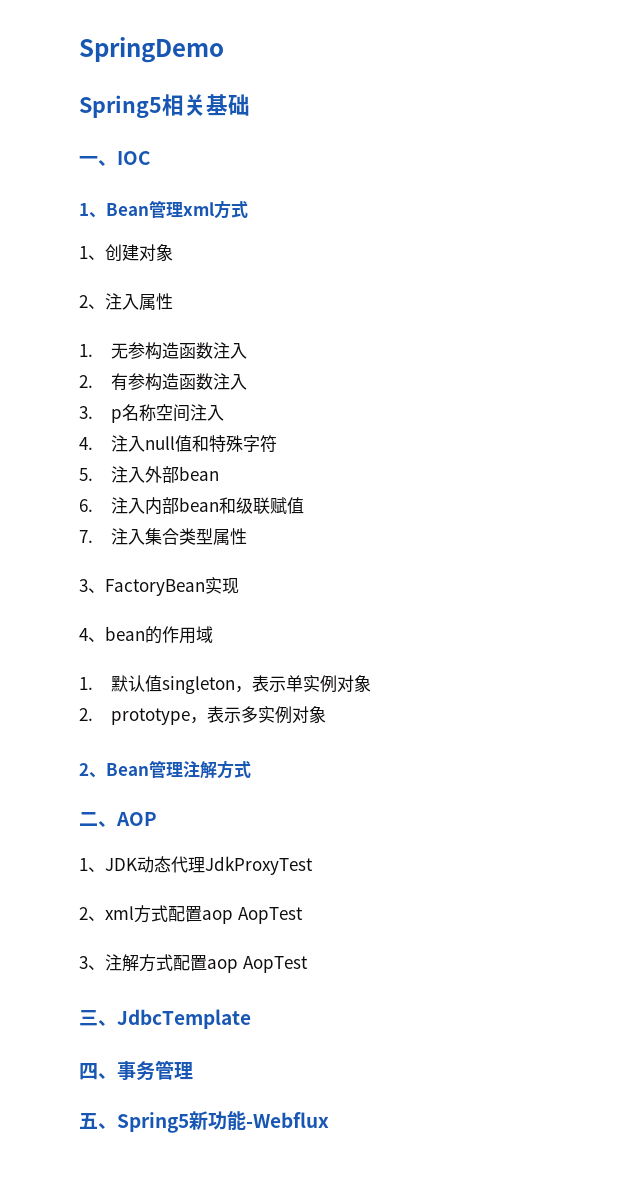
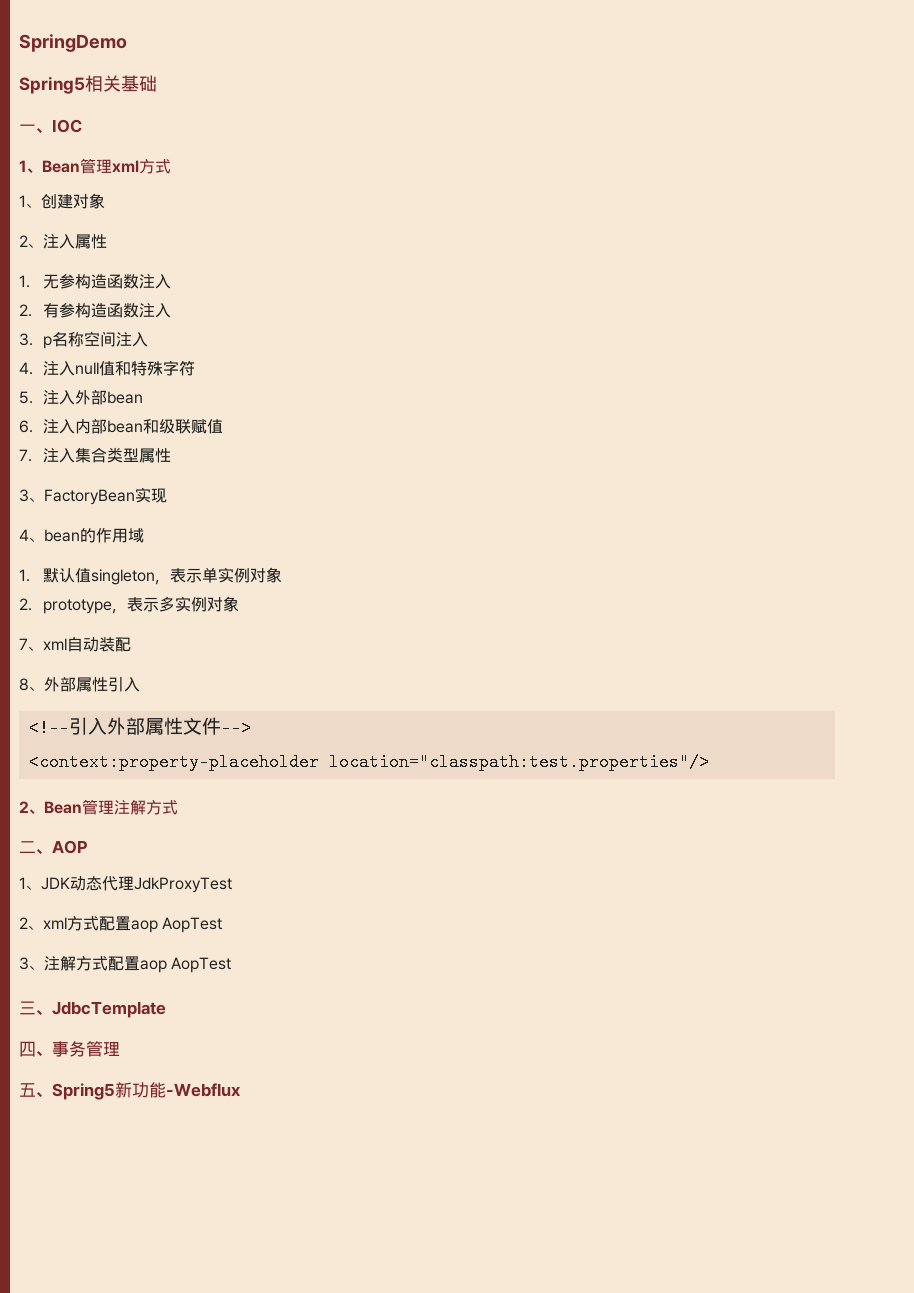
+ 7、xml自动装配
+ 8、外部属性引入
+ <!--引入外部属性文件-->
+ <context:property-placeholder location="classpath:test.properties"/>

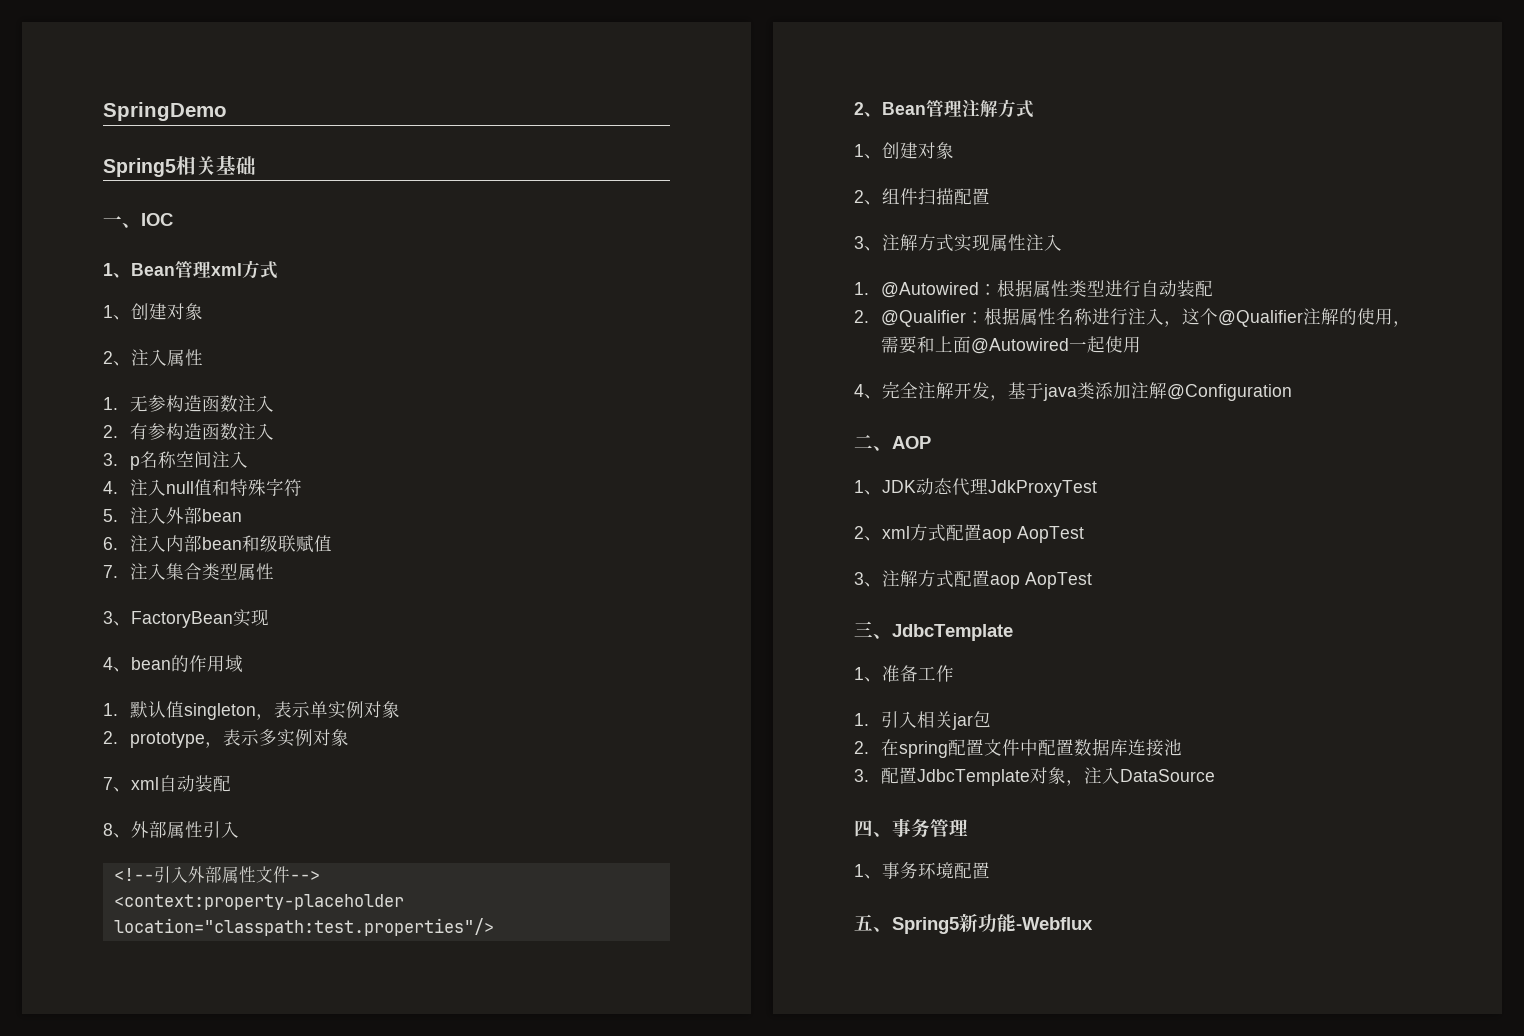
  2、Bean管理注解方式
+ 1、创建对象
+ 2、组件扫描配置
+ 3、注解方式实现属性注入
+ 1. @Autowired：根据属性类型进行自动装配
+ 2. @Qualifier：根据属性名称进行注入，这个@Qualifier注解的使用，需要和上面@Autowired一起使用
+ 4、完全注解开发，基于java类添加注解@Configuration
+ 1、准备工作
+ 1.引入相关jar包
+ 2.在spring配置文件中配置数据库连接池
+ 3.配置JdbcTemplate对象，注入DataSource
+ 1、事务环境配置

